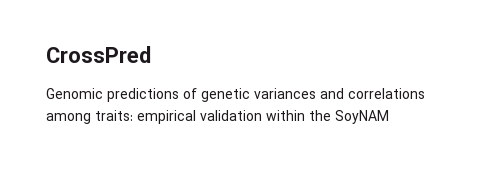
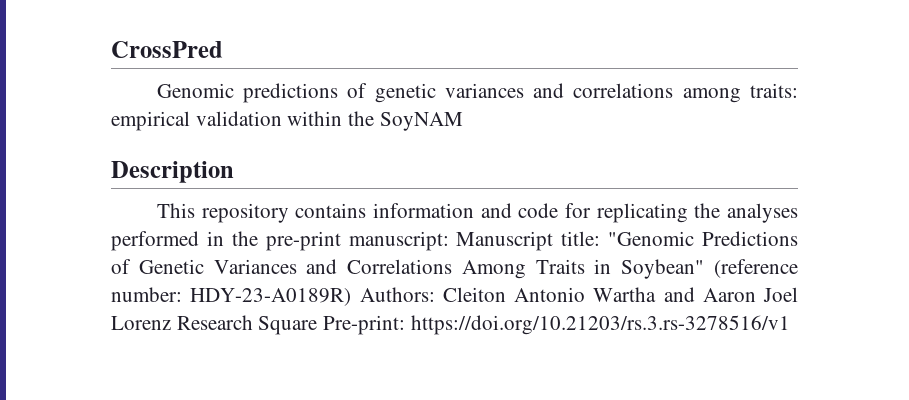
+ Description
+ This repository contains information and code for replicating the analyses performed in the pre-print manuscript: Manuscript title: "Genomic Predictions of Genetic Variances and Correlations Among Traits in Soybean" (reference number: HDY-23-A0189R) Authors: Cleiton Antonio Wartha and Aaron Joel Lorenz Research Square Pre-print: https://doi.org/10.21203/rs.3.rs-3278516/v1

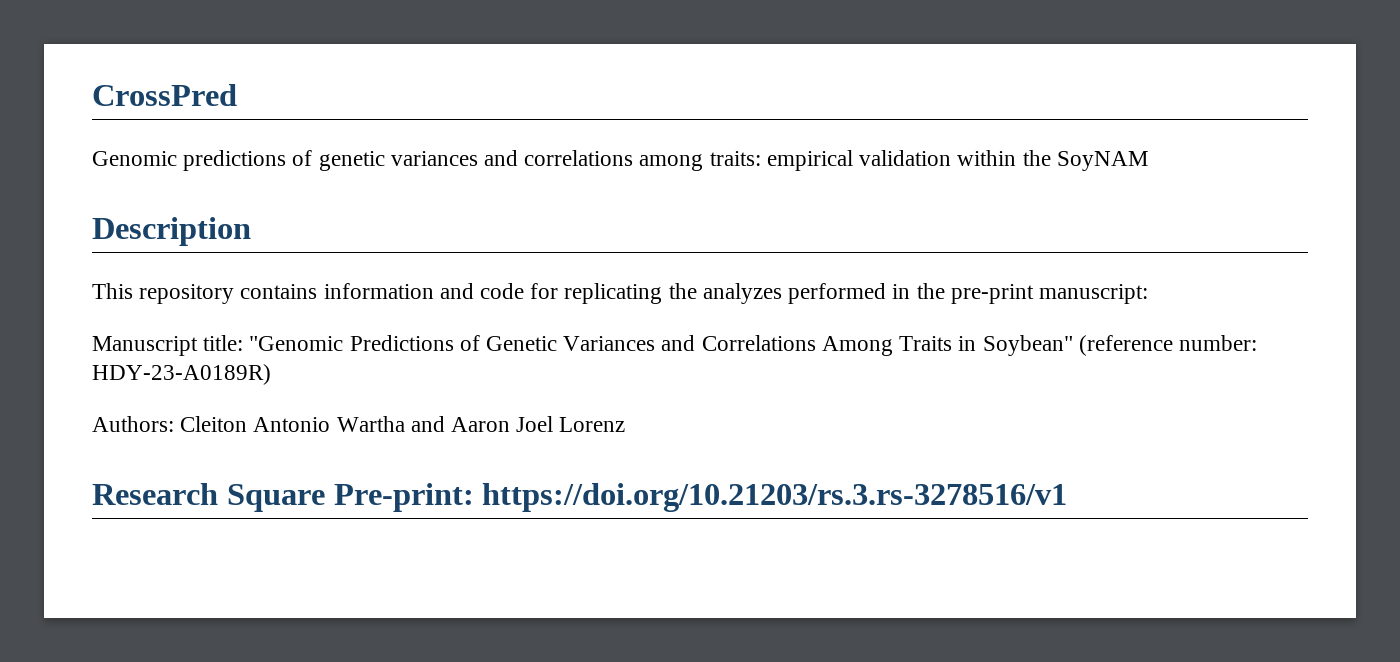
- This repository contains information and code for replicating the analyses performed in the pre-print manuscript: Manuscript title: "Genomic Predictions of Genetic Variances and Correlations Among Traits in Soybean" (reference number: HDY-23-A0189R) Authors: Cleiton Antonio Wartha and Aaron Joel Lorenz Research Square Pre-print: https://doi.org/10.21203/rs.3.rs-3278516/v1
+ This repository contains information and code for replicating the analyzes performed in the pre-print manuscript:
+ Manuscript title: "Genomic Predictions of Genetic Variances and Correlations Among Traits in Soybean" (reference number: HDY-23-A0189R)
+ Authors: Cleiton Antonio Wartha and Aaron Joel Lorenz
+ Research Square Pre-print: https://doi.org/10.21203/rs.3.rs-3278516/v1

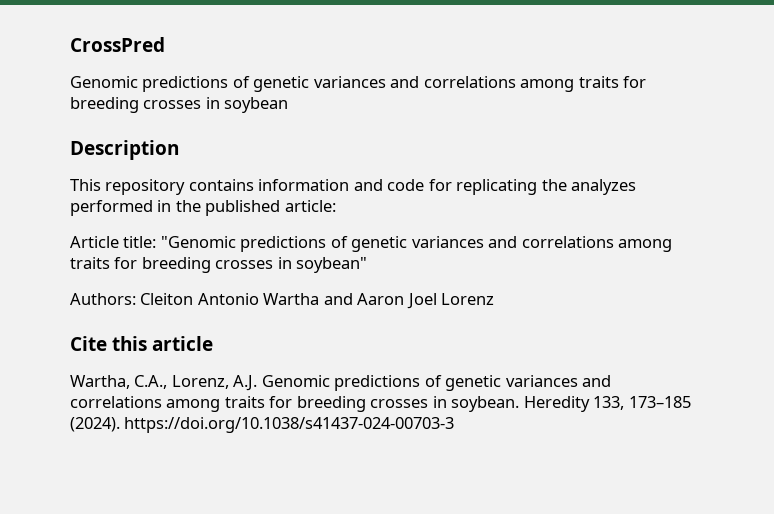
- Genomic predictions of genetic variances and correlations among traits: empirical validation within the SoyNAM
+ Genomic predictions of genetic variances and correlations among traits for breeding crosses in soybean
- This repository contains information and code for replicating the analyzes performed in the pre-print manuscript:
- Manuscript title: "Genomic Predictions of Genetic Variances and Correlations Among Traits in Soybean" (reference number: HDY-23-A0189R)
+ This repository contains information and code for replicating the analyzes performed in the published article:
+ Article title: "Genomic predictions of genetic variances and correlations among traits for breeding crosses in soybean"
- Research Square Pre-print: https://doi.org/10.21203/rs.3.rs-3278516/v1
+ Cite this article
+ Wartha, C.A., Lorenz, A.J. Genomic predictions of genetic variances and correlations among traits for breeding crosses in soybean. Heredity 133, 173–185 (2024). https://doi.org/10.1038/s41437-024-00703-3

